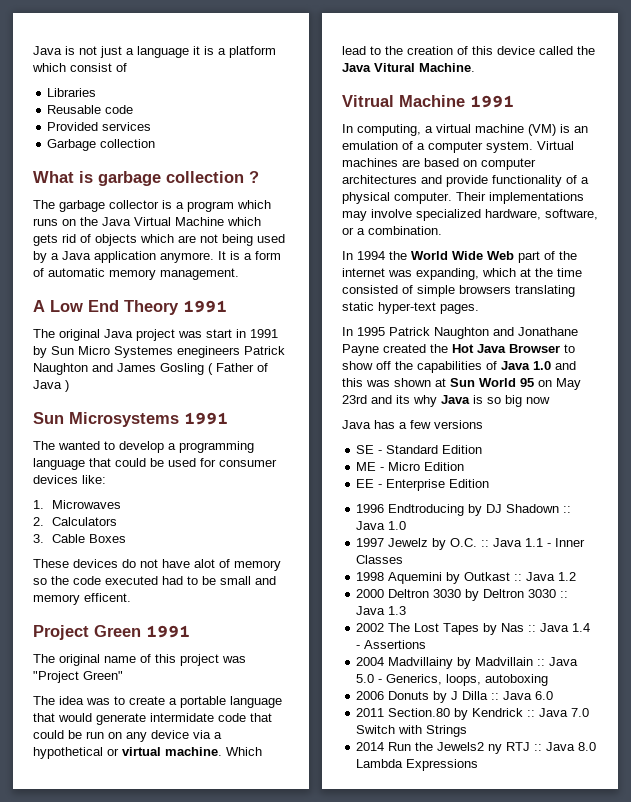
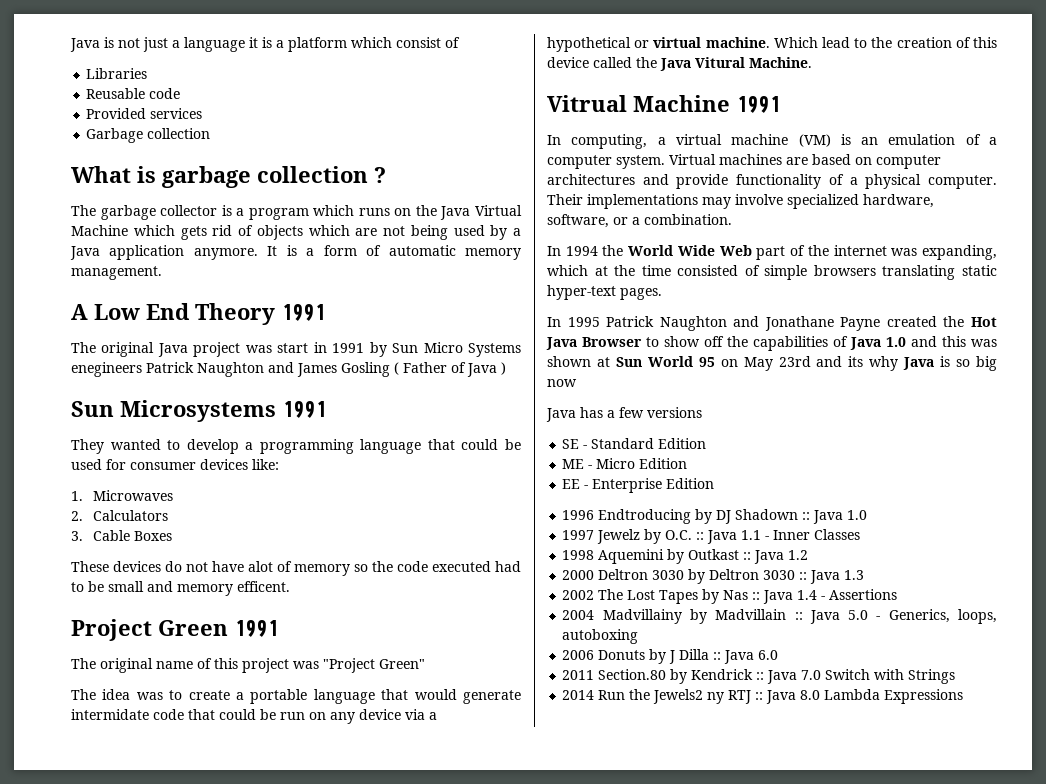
- The original Java project was start in 1991 by Sun Micro Systemes enegineers Patrick Naughton and James Gosling ( Father of Java )
+ The original Java project was start in 1991 by Sun Micro Systems enegineers Patrick Naughton and James Gosling ( Father of Java )
- The wanted to develop a programming language that could be used for consumer devices like:
+ They wanted to develop a programming language that could be used for consumer devices like:

